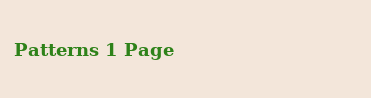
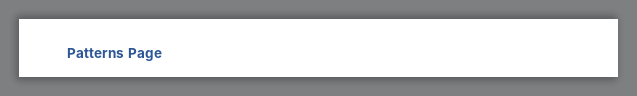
- Patterns 1 Page
+ Patterns Page

